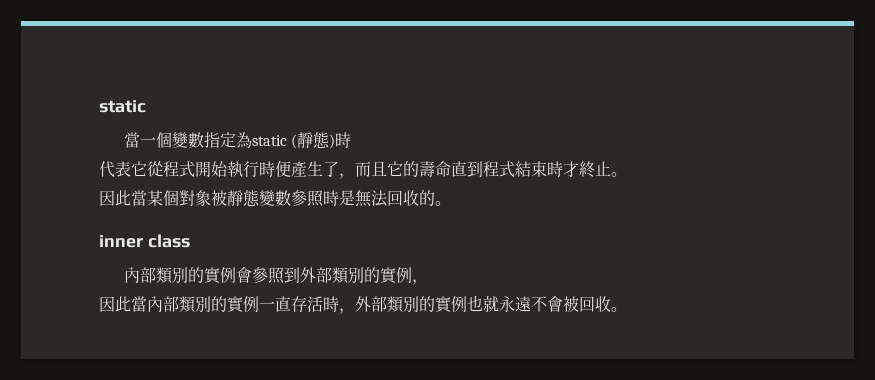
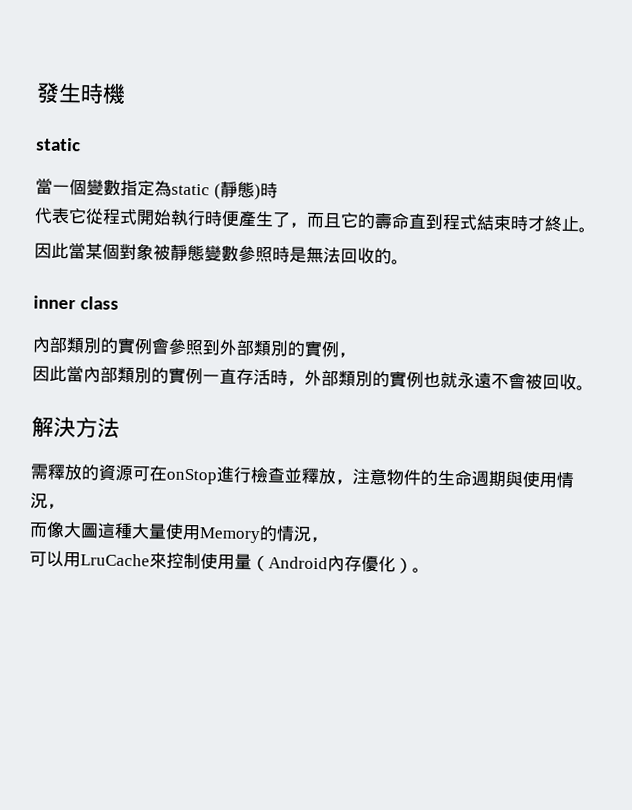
+ 發生時機
+ 解決方法
+ 需釋放的資源可在onStop進行檢查並釋放，注意物件的生命週期與使用情況，
+ 而像大圖這種大量使用Memory的情況，
+ 可以用LruCache來控制使用量（Android內存優化）。

